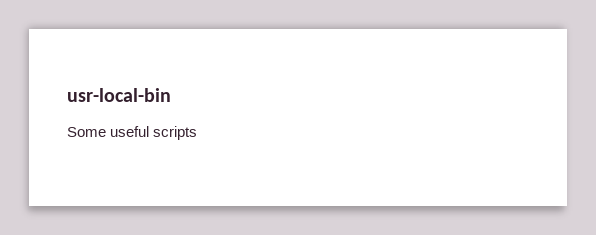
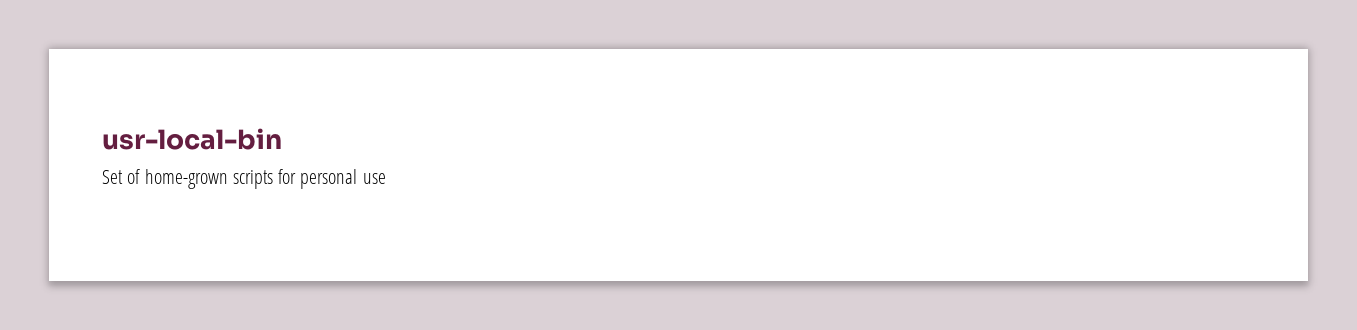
- Some useful scripts
+ Set of home-grown scripts for personal use

